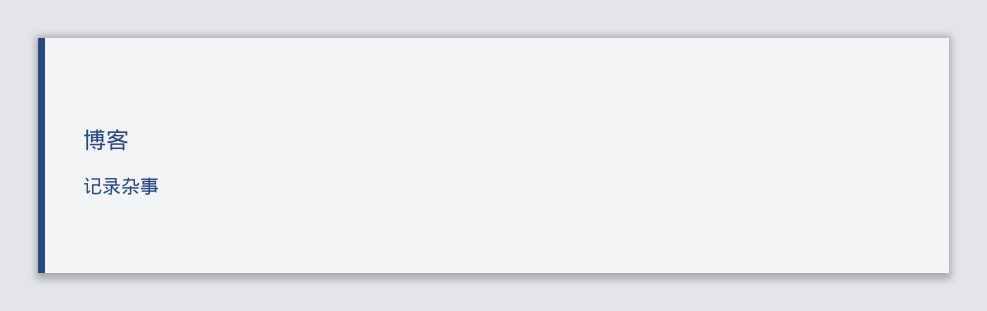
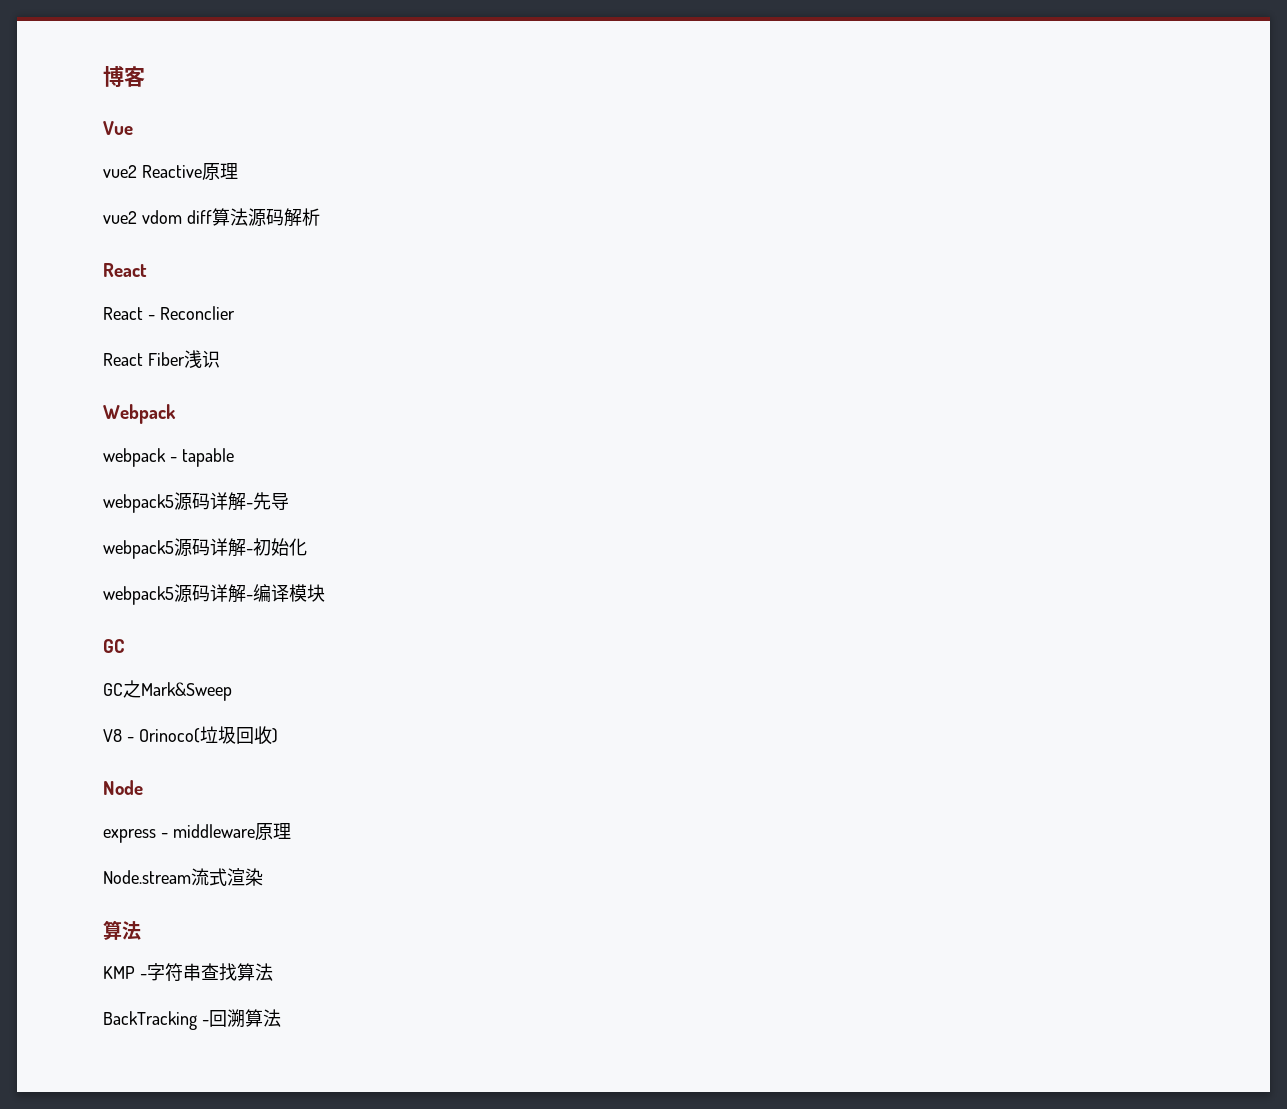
- 记录杂事
+ Vue
+ vue2 Reactive原理
+ vue2 vdom diff算法源码解析
+ React
+ React - Reconclier
+ React Fiber浅识
+ Webpack
+ webpack - tapable
+ webpack5源码详解-先导
+ webpack5源码详解-初始化
+ webpack5源码详解-编译模块
+ GC
+ GC之Mark&Sweep
+ V8 - Orinoco(垃圾回收)
+ Node
+ express - middleware原理
+ Node.stream流式渲染
+ 算法
+ KMP -字符串查找算法
+ BackTracking -回溯算法

